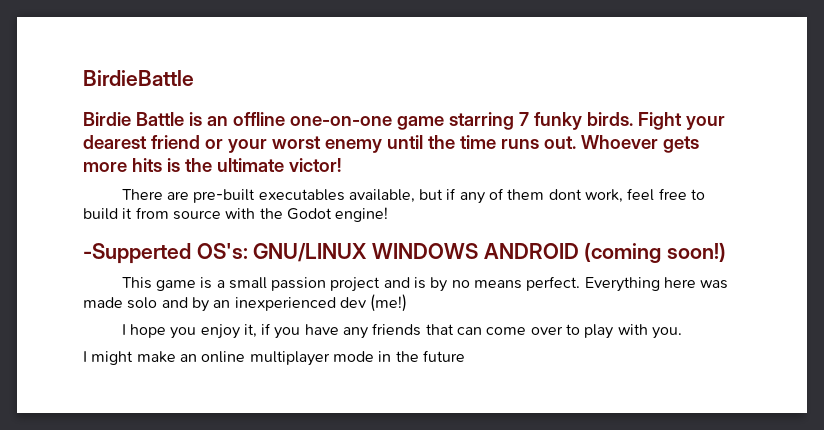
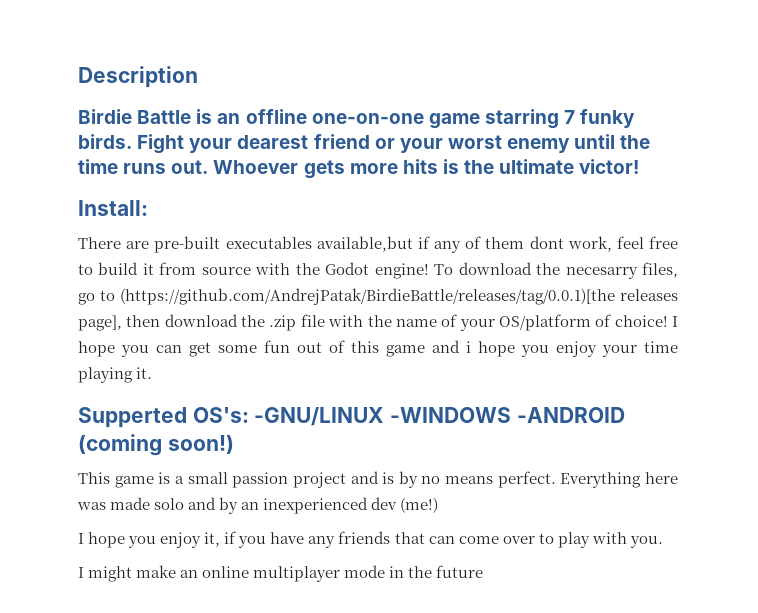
- BirdieBattle
+ Description
+ Install:
- There are pre-built executables available, but if any of them dont work, feel free to build it from source with the Godot engine!
- -Supperted OS's: GNU/LINUX WINDOWS ANDROID (coming soon!)
+ There are pre-built executables available,but if any of them dont work, feel free to build it from source with the Godot engine! To download the necesarry files, go to (https://github.com/AndrejPatak/BirdieBattle/releases/tag/0.0.1)[the releases page], then download the .zip file with the name of your OS/platform of choice! I hope you can get some fun out of this game and i hope you enjoy your time playing it.
+ Supperted OS's: -GNU/LINUX -WINDOWS -ANDROID (coming soon!)

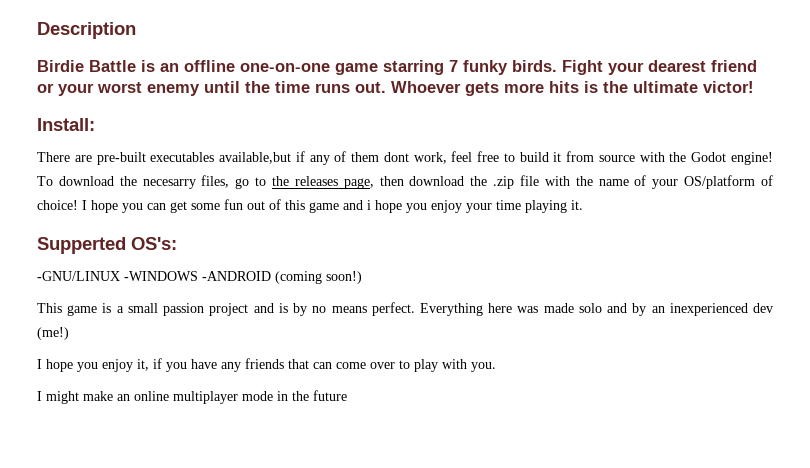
- To download the necesarry files, go to (https://github.com/AndrejPatak/BirdieBattle/releases/tag/0.0.1)[the releases page], then download the .zip file with the name of your OS/platform of choice!
+ To download the necesarry files, go to the releases page, then download the .zip file with the name of your OS/platform of choice!
- Supperted OS's: -GNU/LINUX -WINDOWS -ANDROID (coming soon!)
+ Supperted OS's:
+ -GNU/LINUX -WINDOWS -ANDROID (coming soon!)

